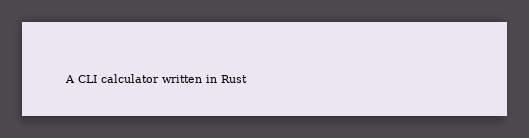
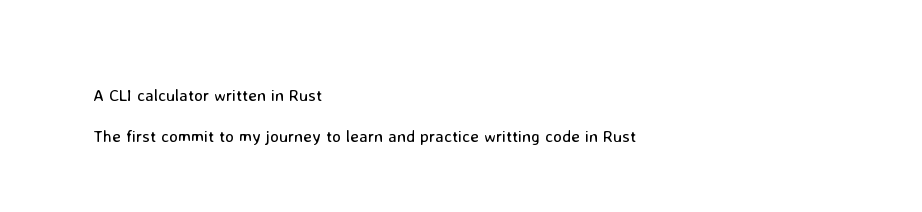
+ The first commit to my journey to learn and practice writting code in Rust

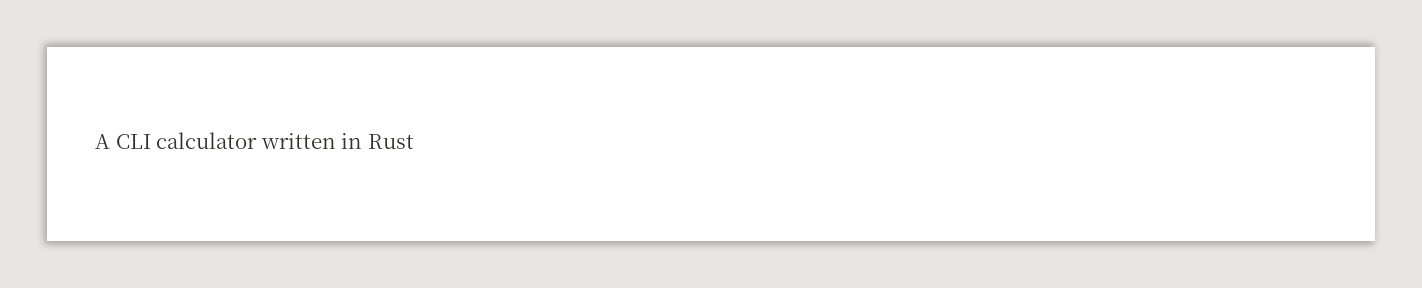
- The first commit to my journey to learn and practice writting code in Rust

